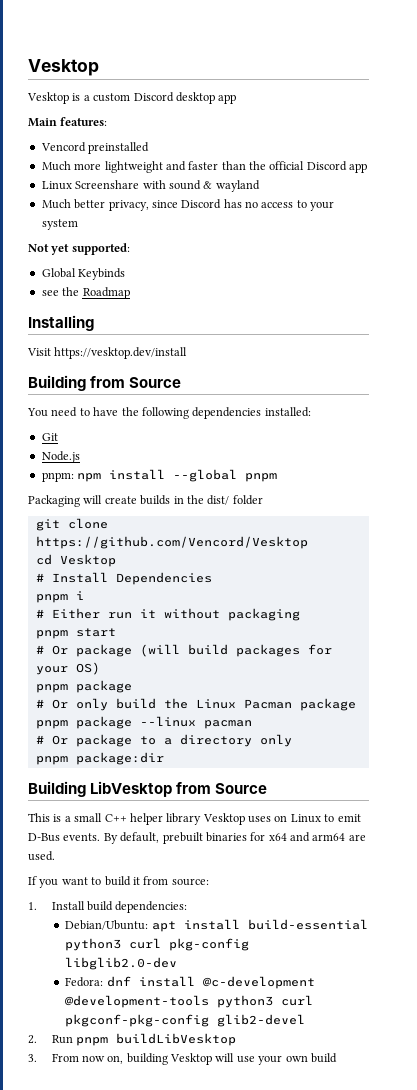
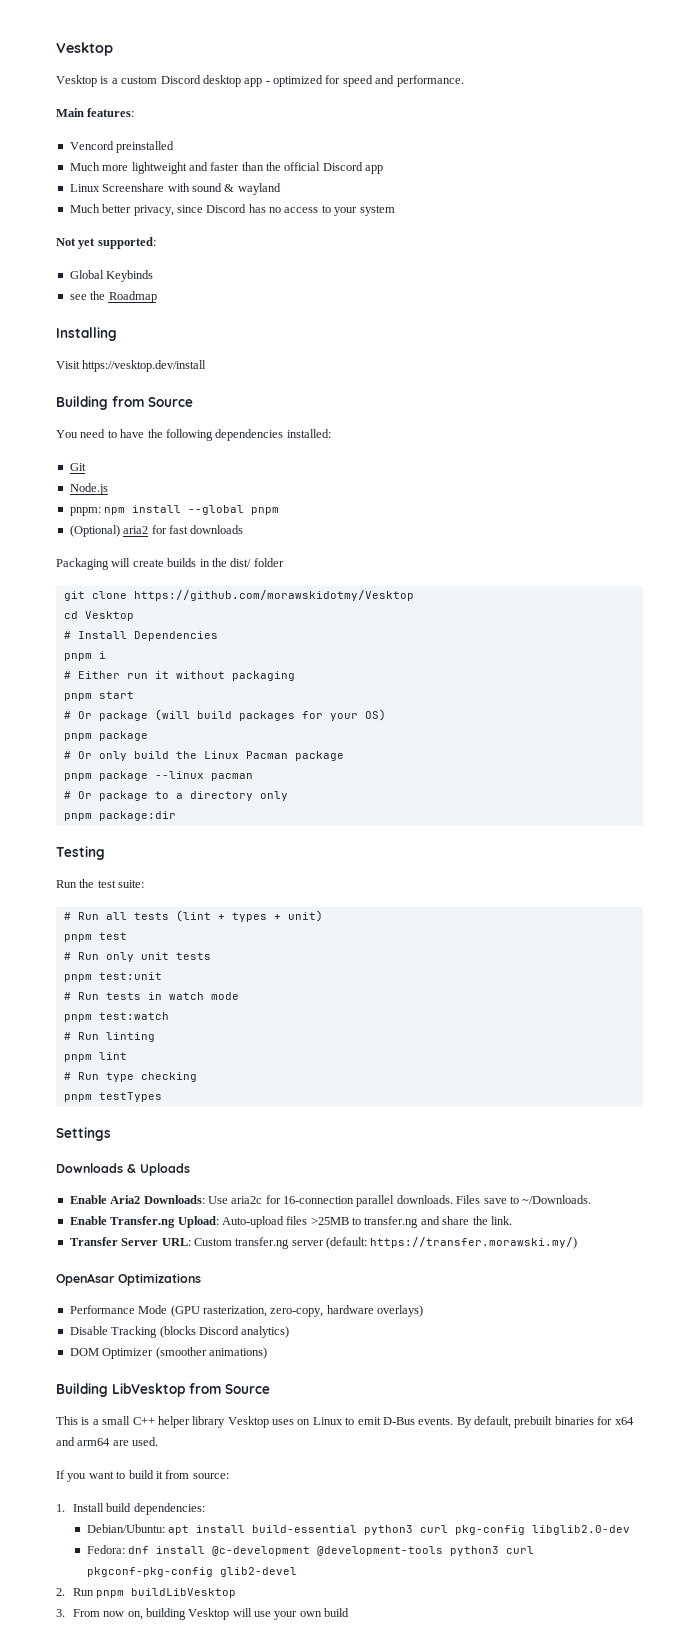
- Vesktop is a custom Discord desktop app
+ Vesktop is a custom Discord desktop app - optimized for speed and performance.
+ (Optional) aria2 for fast downloads
- git clone https://github.com/Vencord/Vesktop
+ git clone https://github.com/morawskidotmy/Vesktop
+ Testing
+ Run the test suite:
+ # Run all tests (lint + types + unit)
+ pnpm test
+ # Run only unit tests
+ pnpm test:unit
+ # Run tests in watch mode
+ pnpm test:watch
+ # Run linting
+ pnpm lint
+ # Run type checking
+ pnpm testTypes
+ Settings
+ Downloads & Uploads
+ Enable Aria2 Downloads: Use aria2c for 16-connection parallel downloads. Files save to ~/Downloads.
+ Enable Transfer.ng Upload: Auto-upload files >25MB to transfer.ng and share the link.
+ Transfer Server URL: Custom transfer.ng server (default: https://transfer.morawski.my/)
+ OpenAsar Optimizations
+ Performance Mode (GPU rasterization, zero-copy, hardware overlays)
+ Disable Tracking (blocks Discord analytics)
+ DOM Optimizer (smoother animations)

